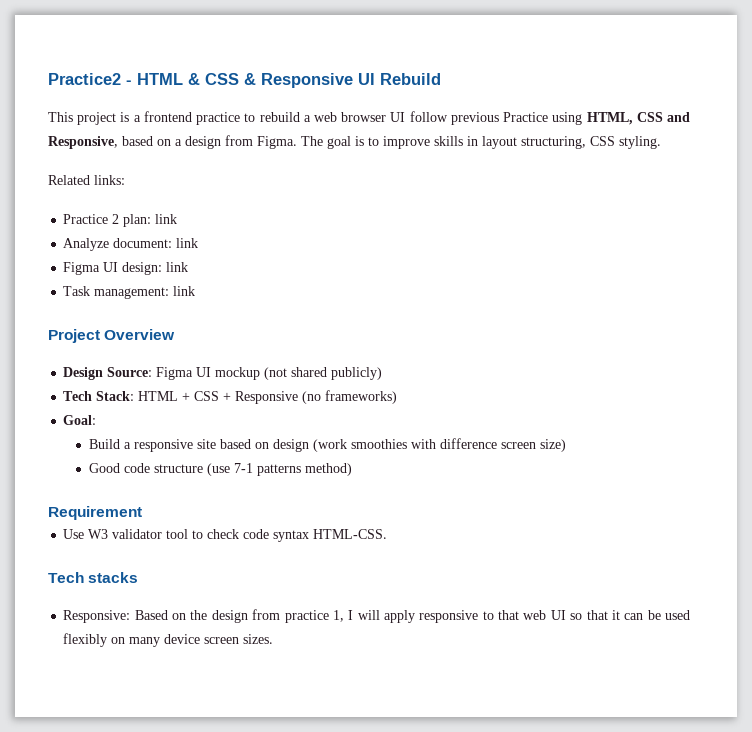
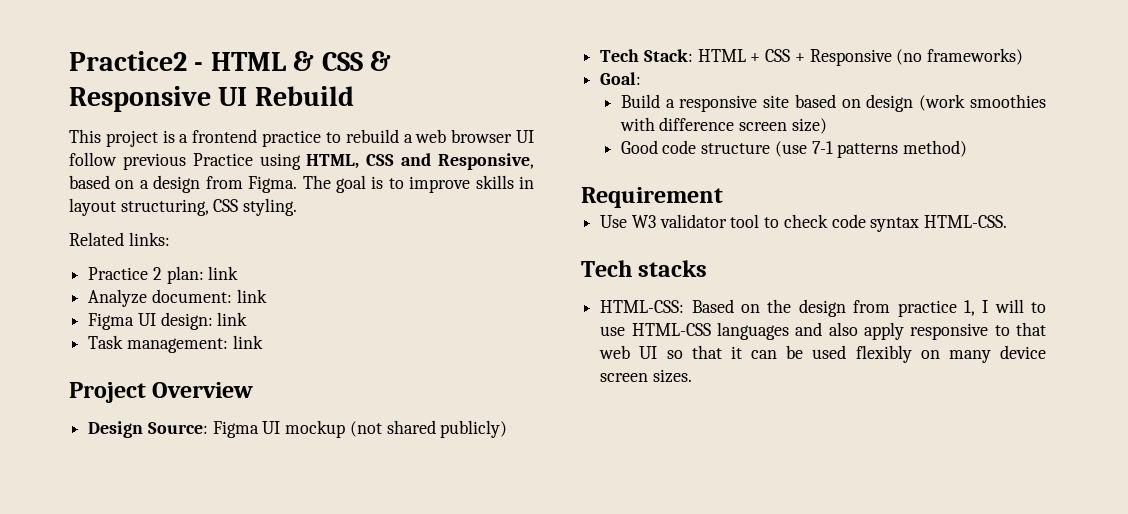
- Responsive: Based on the design from practice 1, I will apply responsive to that web UI so that it can be used flexibly on many device screen sizes.
+ HTML-CSS: Based on the design from practice 1, I will to use HTML-CSS languages and also apply responsive to that web UI so that it can be used flexibly on many device screen sizes.

